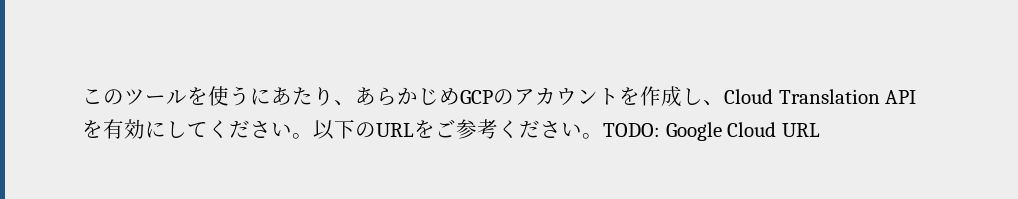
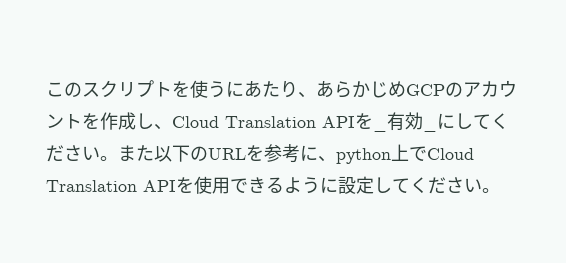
- このツールを使うにあたり、あらかじめGCPのアカウントを作成し、Cloud Translation APIを有効にしてください。
+ このスクリプトを使うにあたり、あらかじめGCPのアカウントを作成し、Cloud Translation APIを_有効_にしてください。
- 以下のURLをご参考ください。TODO: Google Cloud URL
+ また以下のURLを参考に、python上でCloud Translation APIを使用できるように設定してください。

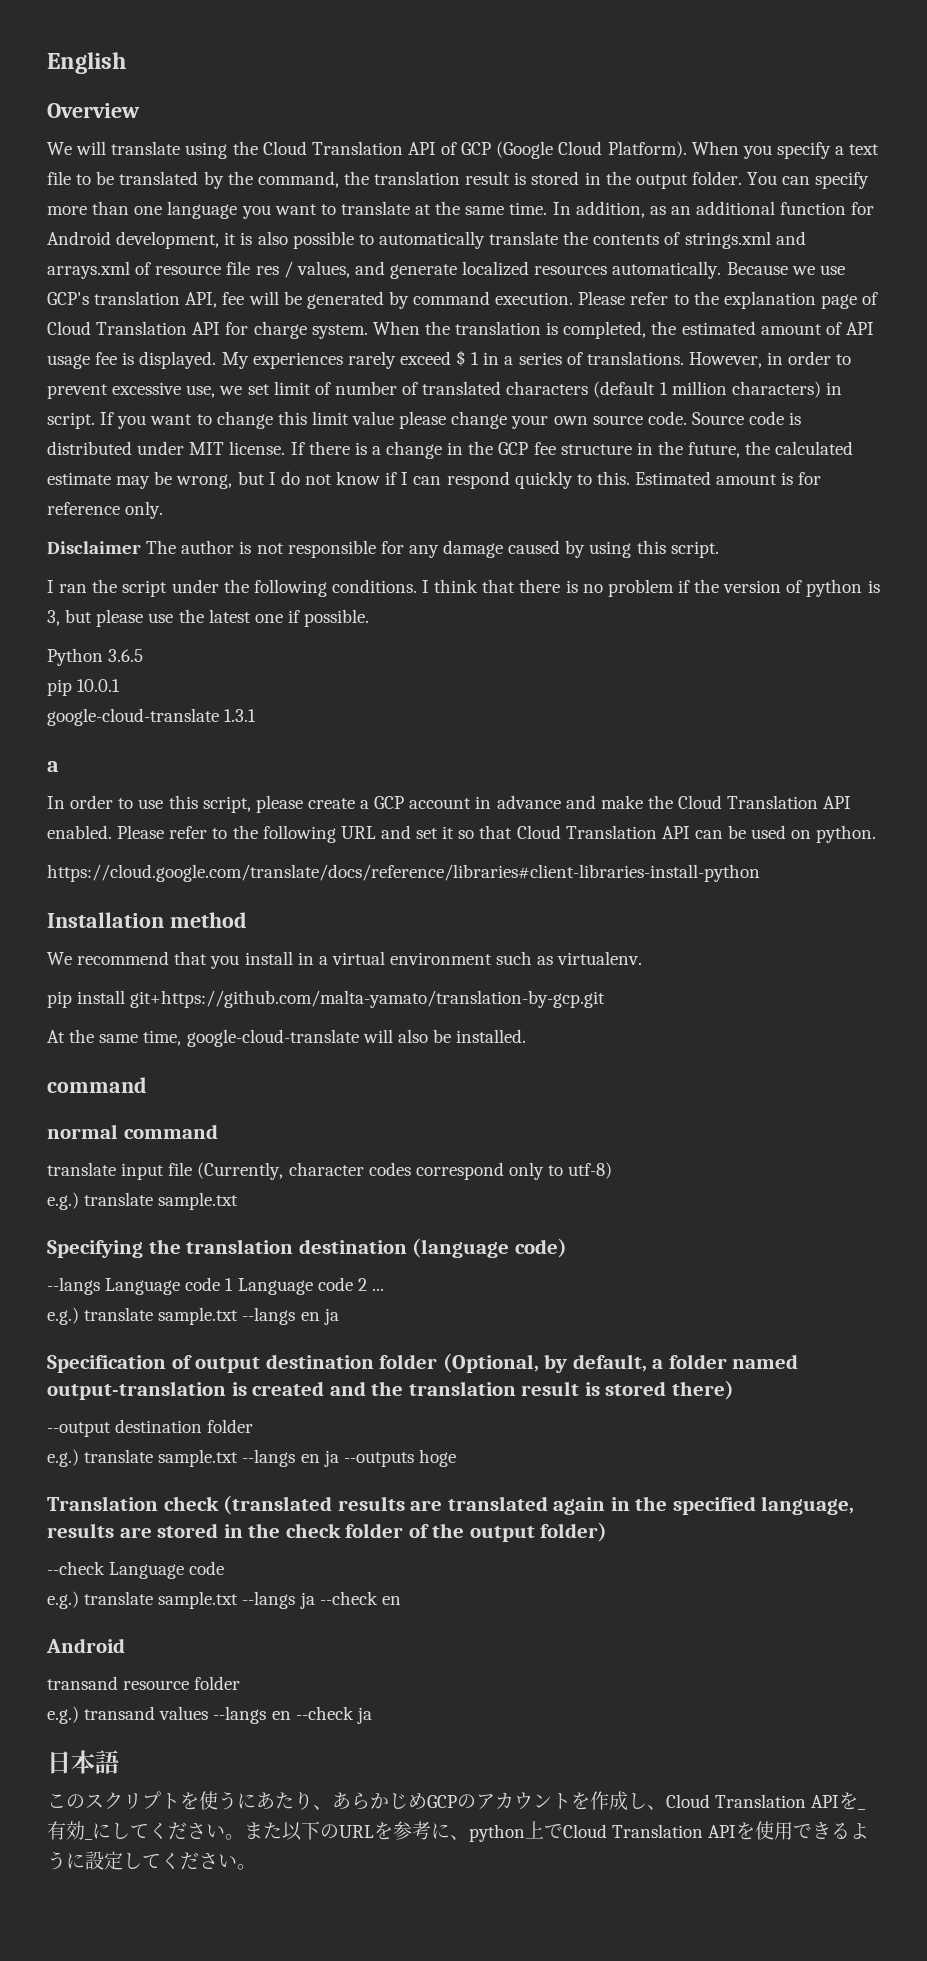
+ English
+ Overview
+ We will translate using the Cloud Translation API of GCP (Google Cloud Platform). When you specify a text file to be translated by the command, the translation result is stored in the output folder. You can specify more than one language you want to translate at the same time. In addition, as an additional function for Android development, it is also possible to automatically translate the contents of strings.xml and arrays.xml of resource file res / values, and generate localized resources automatically. Because we use GCP's translation API, fee will be generated by command execution. Please refer to the explanation page of Cloud Translation API for charge system. When the translation is completed, the estimated amount of API usage fee is displayed. My experiences rarely exceed $ 1 in a series of translations. However, in order to prevent excessive use, we set limit of number of translated characters (default 1 million characters) in script. If you want to change this limit value please change your own source code. Source code is distributed under MIT license. If there is a change in the GCP fee structure in the future, the calculated estimate may be wrong, but I do not know if I can respond quickly to this. Estimated amount is for reference only.
+ Disclaimer The author is not responsible for any damage caused by using this script.
+ I ran the script under the following conditions. I think that there is no problem if the version of python is 3, but please use the latest one if possible.
+ Python 3.6.5
+ pip 10.0.1
+ google-cloud-translate 1.3.1
+ a
+ In order to use this script, please create a GCP account in advance and make the Cloud Translation API enabled. Please refer to the following URL and set it so that Cloud Translation API can be used on python.
+ https://cloud.google.com/translate/docs/reference/libraries#client-libraries-install-python
+ Installation method
+ We recommend that you install in a virtual environment such as virtualenv.
+ pip install git+https://github.com/malta-yamato/translation-by-gcp.git
+ At the same time, google-cloud-translate will also be installed.
+ command
+ normal command
+ translate input file (Currently, character codes correspond only to utf-8)
+ e.g.) translate sample.txt
+ Specifying the translation destination (language code)
+ --langs Language code 1 Language code 2 ...
+ e.g.) translate sample.txt --langs en ja
+ Specification of output destination folder (Optional, by default, a folder named output-translation is created and the translation result is stored there)
+ --output destination folder
+ e.g.) translate sample.txt --langs en ja --outputs hoge
+ Translation check (translated results are translated again in the specified language, results are stored in the check folder of the output folder)
+ --check Language code
+ e.g.) translate sample.txt --langs ja --check en
+ Android
+ transand resource folder
+ e.g.) transand values --langs en --check ja
+ 日本語

